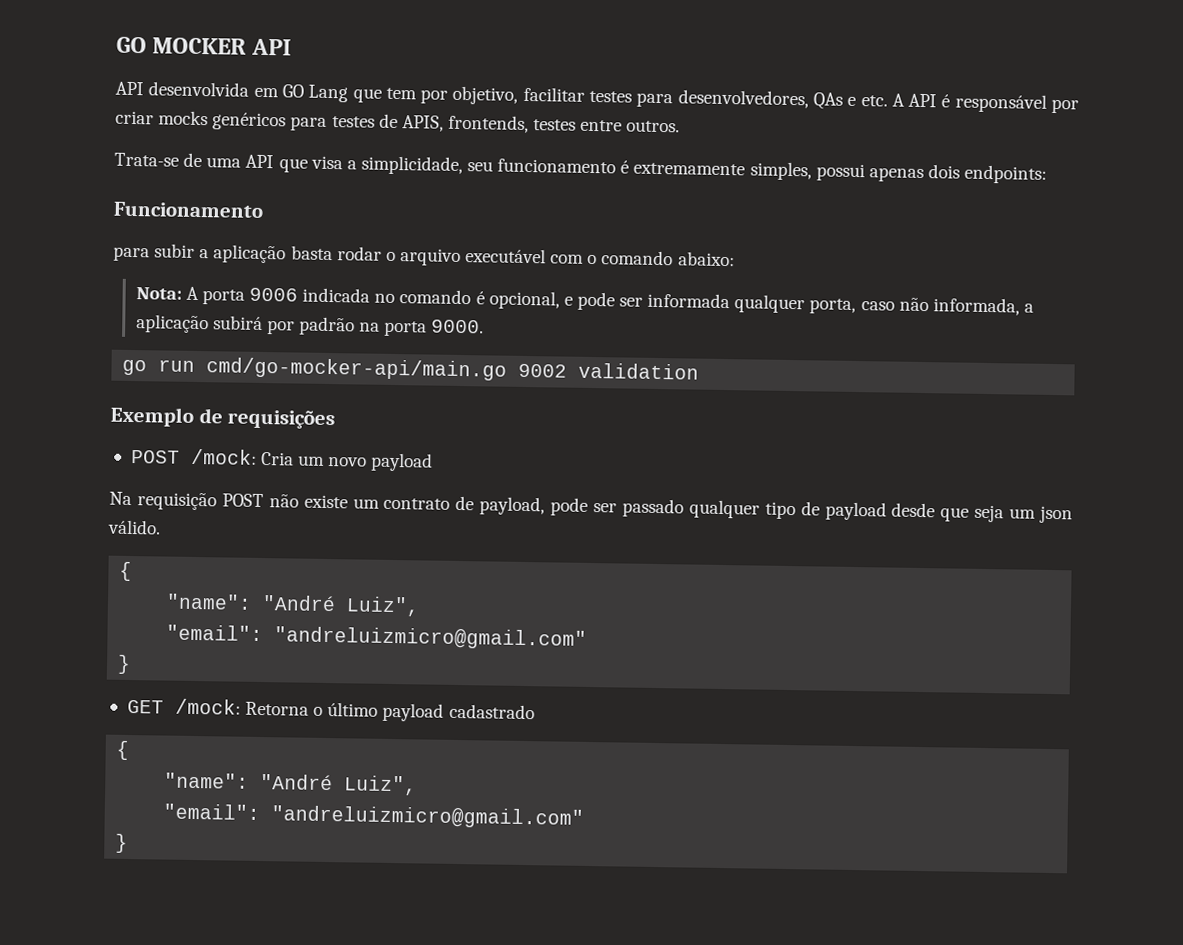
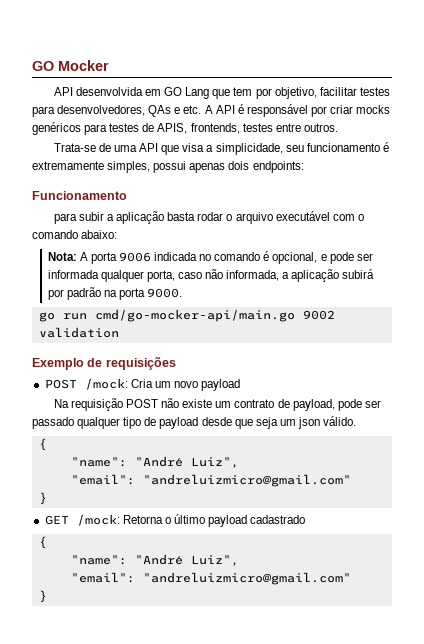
- GO MOCKER API
+ GO Mocker

